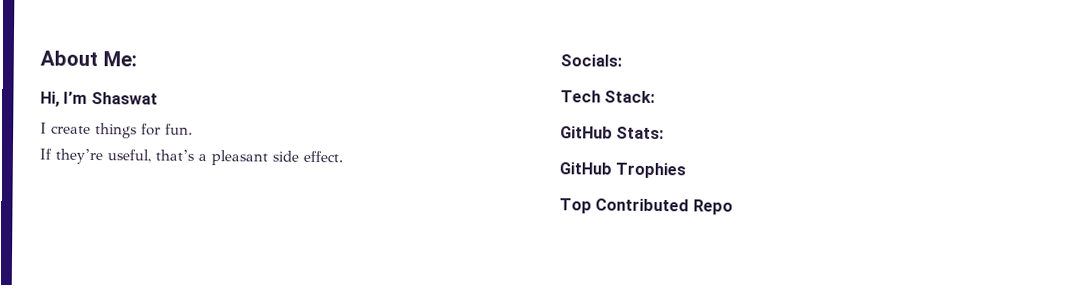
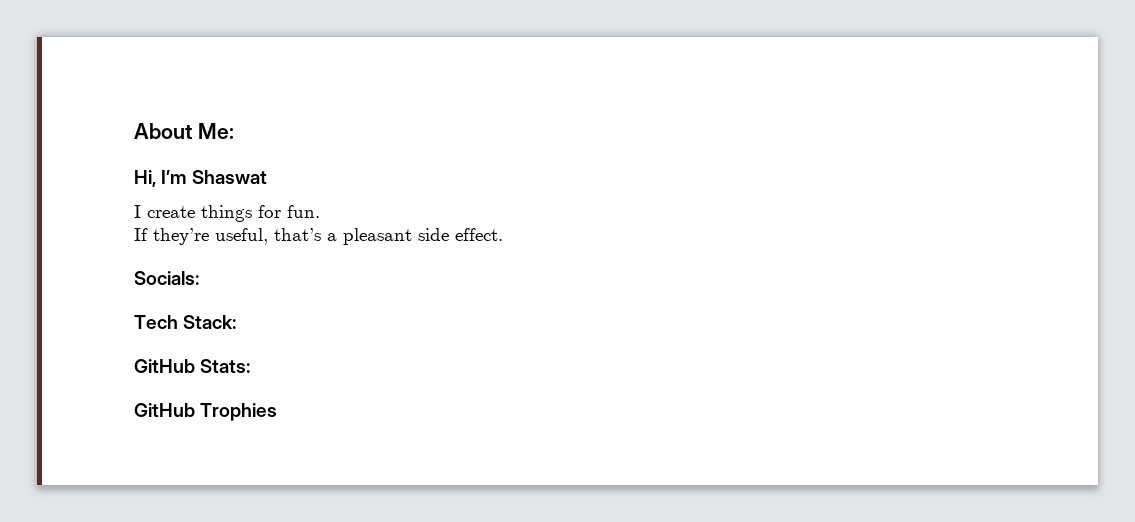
- Top Contributed Repo

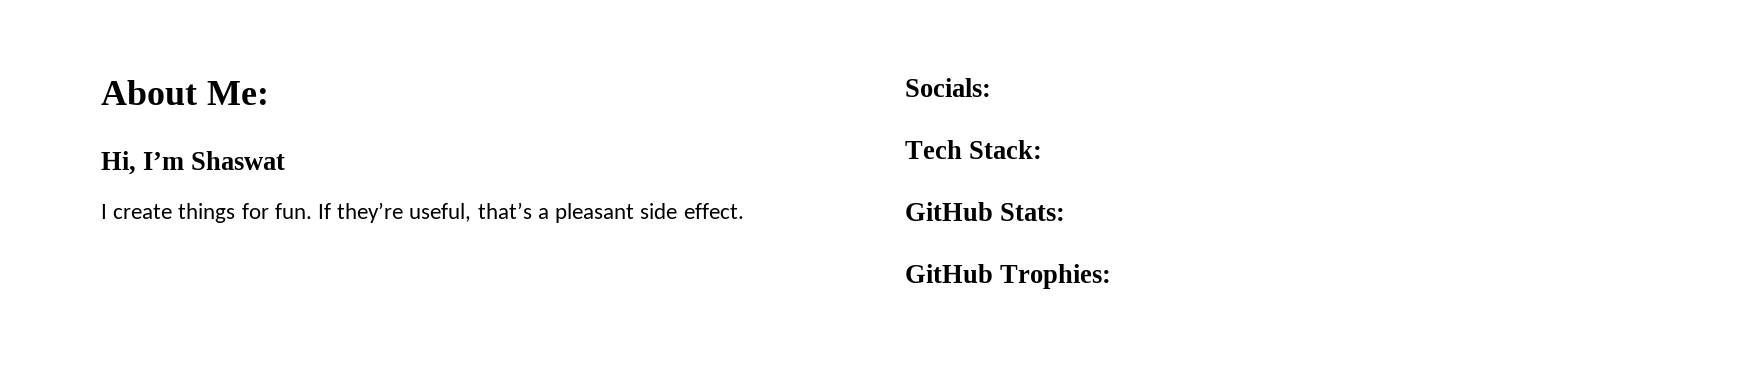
- I create things for fun.
- If they’re useful, that’s a pleasant side effect.
+ I create things for fun. If they’re useful, that’s a pleasant side effect.
- GitHub Trophies
+ GitHub Trophies:

